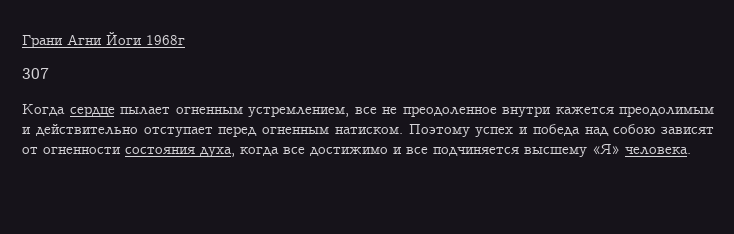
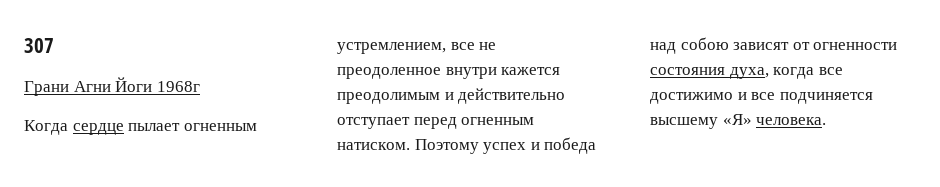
+ 307
- 307

